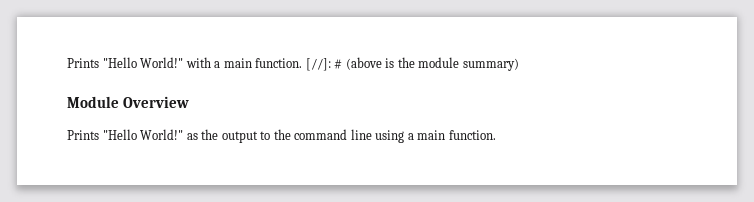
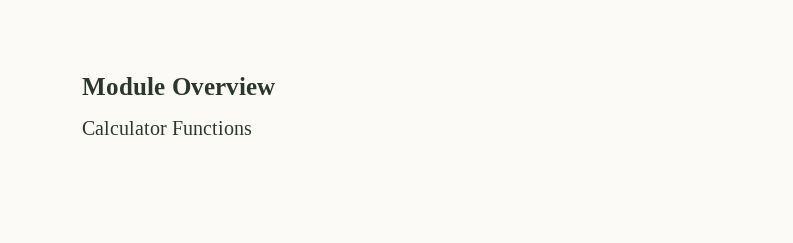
- Prints "Hello World!" with a main function. [//]: # (above is the module summary)
  Module Overview
- Prints "Hello World!" as the output to the command line using a main function.
+ Calculator Functions

